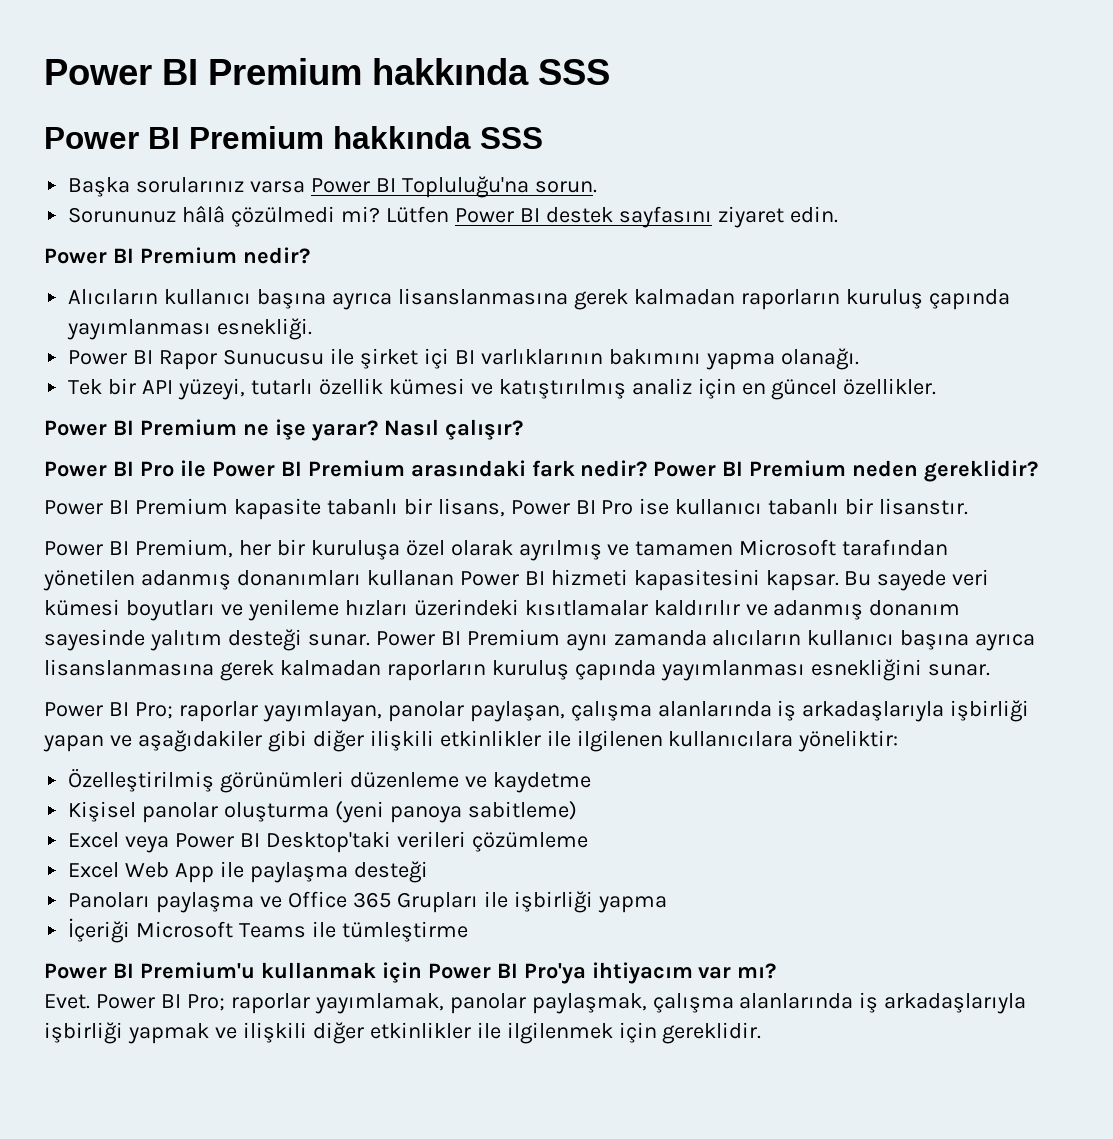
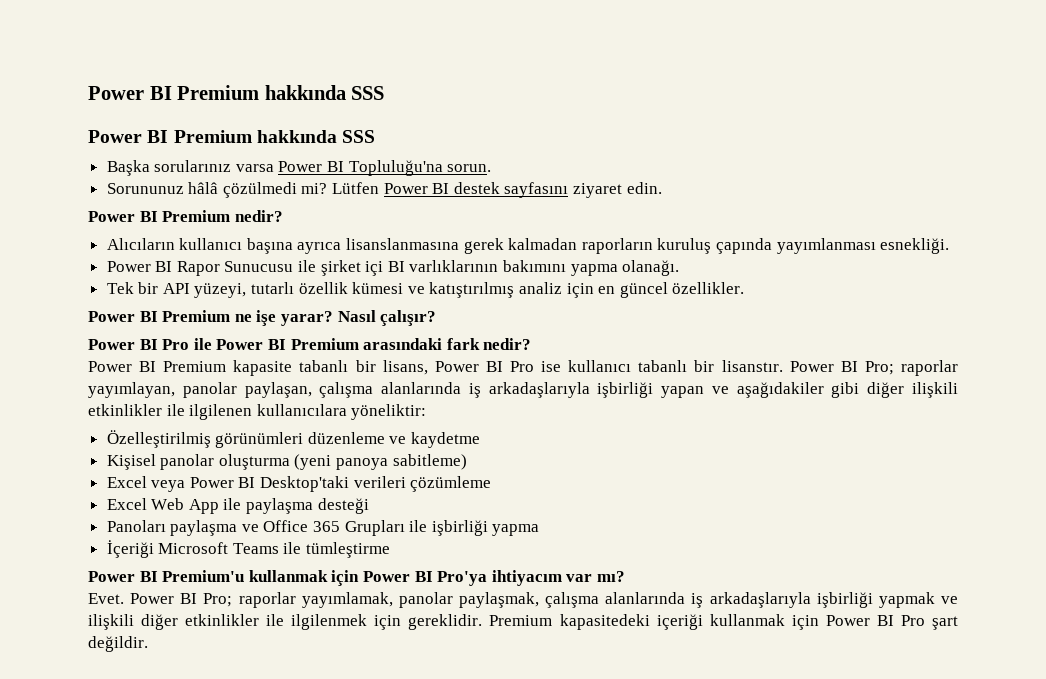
- Power BI Premium neden gereklidir?
- Power BI Premium kapasite tabanlı bir lisans, Power BI Pro ise kullanıcı tabanlı bir lisanstır.
- Power BI Premium, her bir kuruluşa özel olarak ayrılmış ve tamamen Microsoft tarafından yönetilen adanmış donanımları kullanan Power BI hizmeti kapasitesini kapsar. Bu sayede veri kümesi boyutları ve yenileme hızları üzerindeki kısıtlamalar kaldırılır ve adanmış donanım sayesinde yalıtım desteği sunar. Power BI Premium aynı zamanda alıcıların kullanıcı başına ayrıca lisanslanmasına gerek kalmadan raporların kuruluş çapında yayımlanması esnekliğini sunar.
- Power BI Pro; raporlar yayımlayan, panolar paylaşan, çalışma alanlarında iş arkadaşlarıyla işbirliği yapan ve aşağıdakiler gibi diğer ilişkili etkinlikler ile ilgilenen kullanıcılara yöneliktir:
+ Power BI Premium kapasite tabanlı bir lisans, Power BI Pro ise kullanıcı tabanlı bir lisanstır. Power BI Pro; raporlar yayımlayan, panolar paylaşan, çalışma alanlarında iş arkadaşlarıyla işbirliği yapan ve aşağıdakiler gibi diğer ilişkili etkinlikler ile ilgilenen kullanıcılara yöneliktir:
+ Premium kapasitedeki içeriği kullanmak için Power BI Pro şart değildir.

